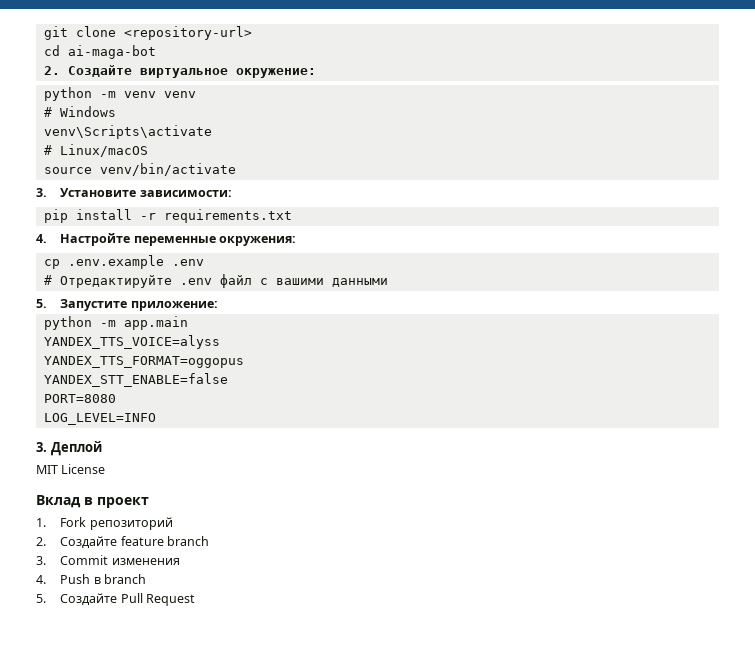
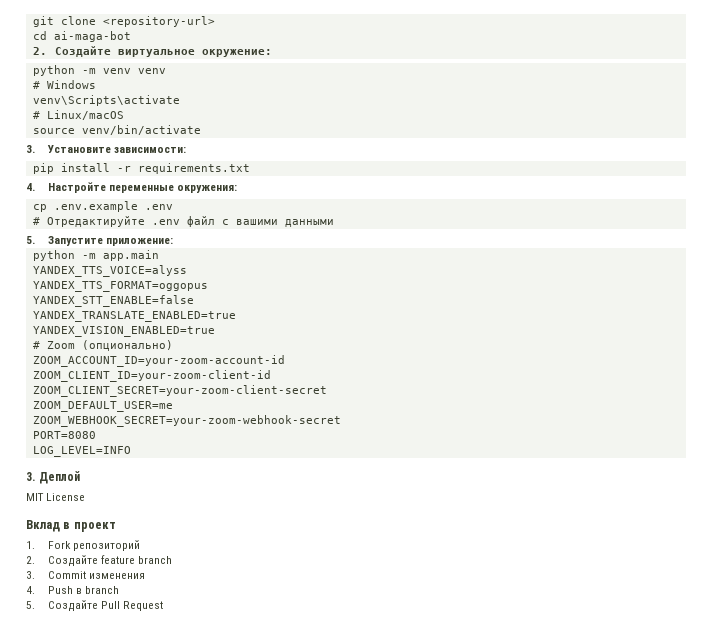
+ YANDEX_TRANSLATE_ENABLED=true
+ YANDEX_VISION_ENABLED=true
+ # Zoom (опционально)
+ ZOOM_ACCOUNT_ID=your-zoom-account-id
+ ZOOM_CLIENT_ID=your-zoom-client-id
+ ZOOM_CLIENT_SECRET=your-zoom-client-secret
+ ZOOM_DEFAULT_USER=me
+ ZOOM_WEBHOOK_SECRET=your-zoom-webhook-secret

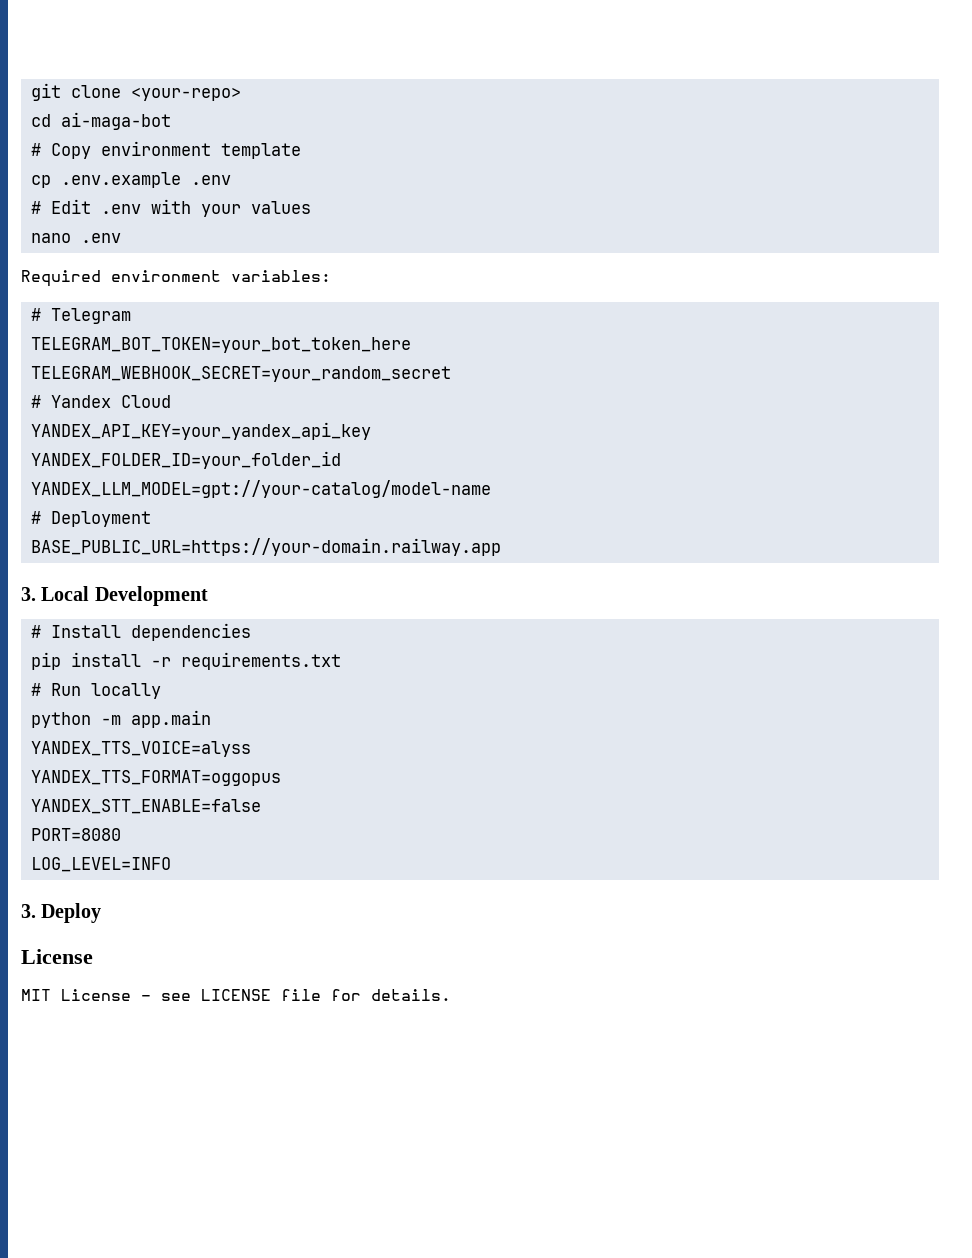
- git clone <repository-url>
+ git clone <your-repo>
- 2. Создайте виртуальное окружение:
- python -m venv venv
- # Windows
- venv\Scripts\activate
- # Linux/macOS
- source venv/bin/activate
- 3. Установите зависимости:
+ # Copy environment template
+ cp .env.example .env
+ # Edit .env with your values
+ nano .env
+ Required environment variables:
+ # Telegram
+ TELEGRAM_BOT_TOKEN=your_bot_token_here
+ TELEGRAM_WEBHOOK_SECRET=your_random_secret
+ # Yandex Cloud
+ YANDEX_API_KEY=your_yandex_api_key
+ YANDEX_FOLDER_ID=your_folder_id
+ YANDEX_LLM_MODEL=gpt://your-catalog/model-name
+ # Deployment
+ BASE_PUBLIC_URL=https://your-domain.railway.app
+ 3. Local Development
+ # Install dependencies
  pip install -r requirements.txt
- 4. Настройте переменные окружения:
- cp .env.example .env
- # Отредактируйте .env файл с вашими данными
- 5. Запустите приложение:
+ # Run locally
- YANDEX_TRANSLATE_ENABLED=true
- YANDEX_VISION_ENABLED=true
- # Zoom (опционально)
- ZOOM_ACCOUNT_ID=your-zoom-account-id
- ZOOM_CLIENT_ID=your-zoom-client-id
- ZOOM_CLIENT_SECRET=your-zoom-client-secret
- ZOOM_DEFAULT_USER=me
- ZOOM_WEBHOOK_SECRET=your-zoom-webhook-secret
- 3. Деплой
+ 3. Deploy
+ License
- MIT License
- Вклад в проект
- 1. Fork репозиторий
- 2. Создайте feature branch
- 3. Commit изменения
- 4. Push в branch
- 5. Создайте Pull Request
+ MIT License - see LICENSE file for details.

